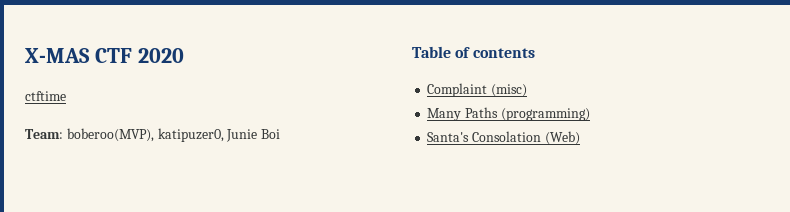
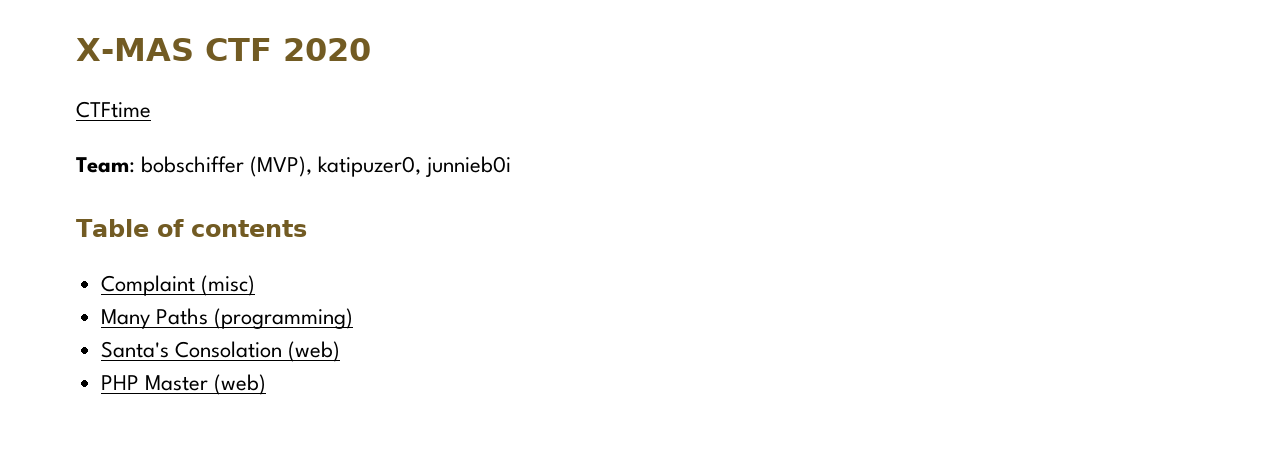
- ctftime
+ CTFtime
- Team: boberoo(MVP), katipuzer0, Junie Boi
+ Team: bobschiffer (MVP), katipuzer0, junnieb0i
- Santa's Consolation (Web)
+ Santa's Consolation (web)
+ PHP Master (web)

